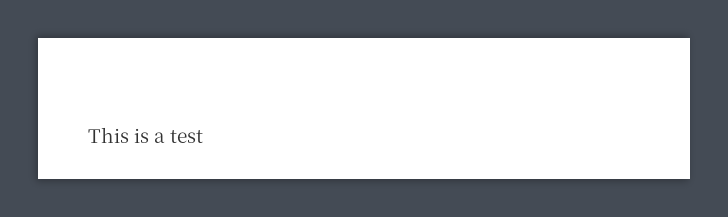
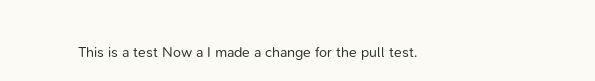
- This is a test
+ This is a test Now a I made a change for the pull test.

